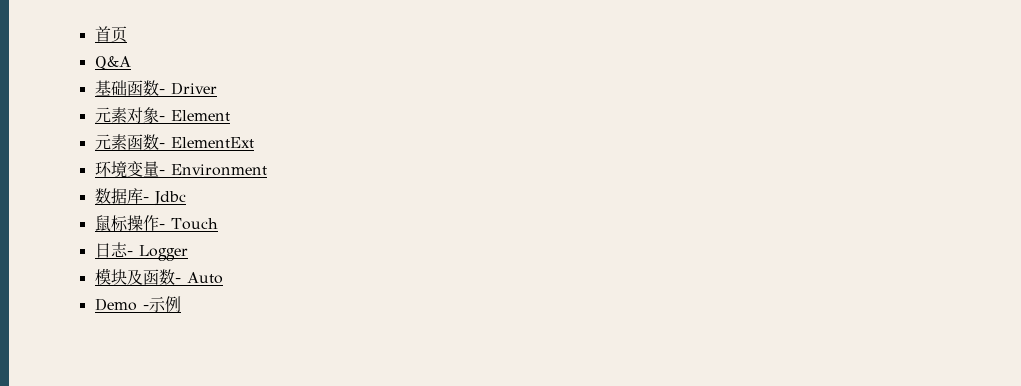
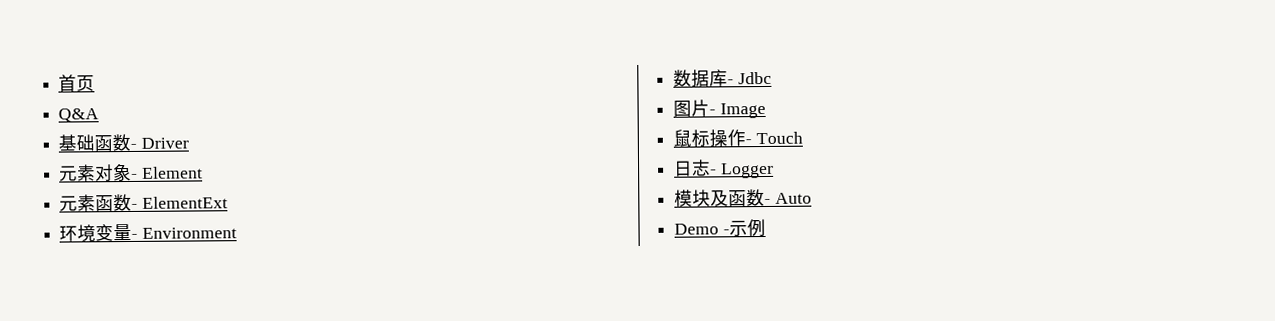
+ 图片- Image

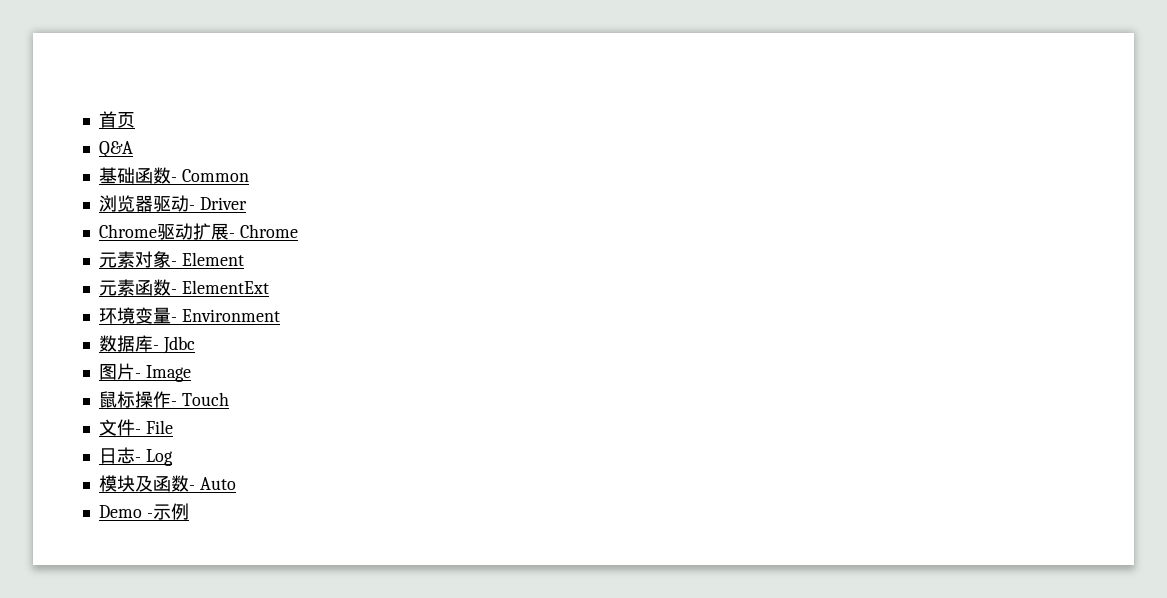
- 基础函数- Driver
+ 基础函数- Common
+ 浏览器驱动- Driver
+ Chrome驱动扩展- Chrome
+ 文件- File
- 日志- Logger
+ 日志- Log

